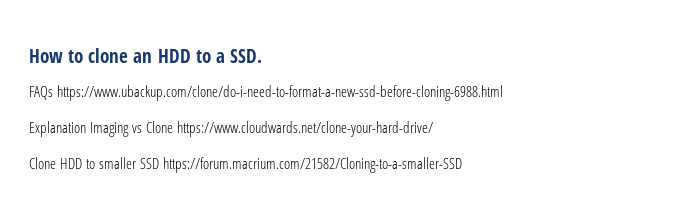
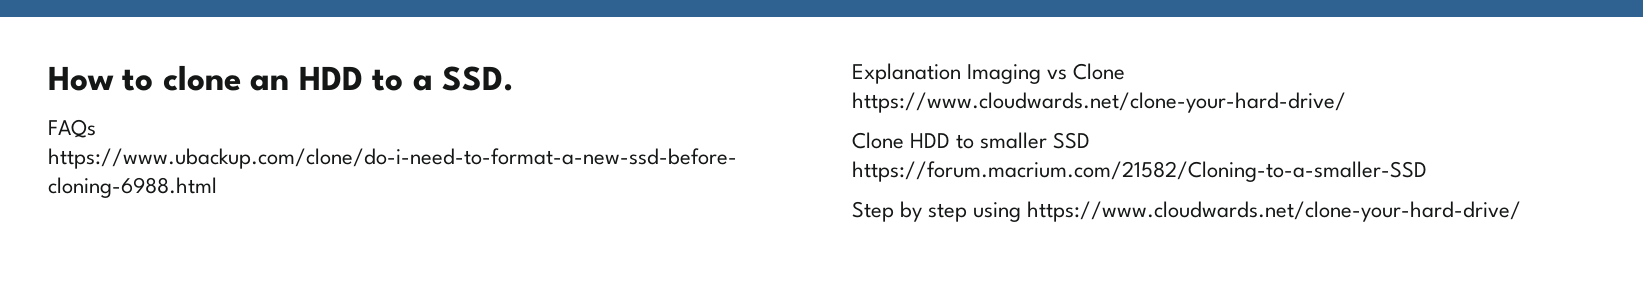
+ Step by step using https://www.cloudwards.net/clone-your-hard-drive/

